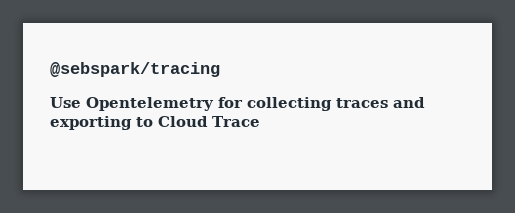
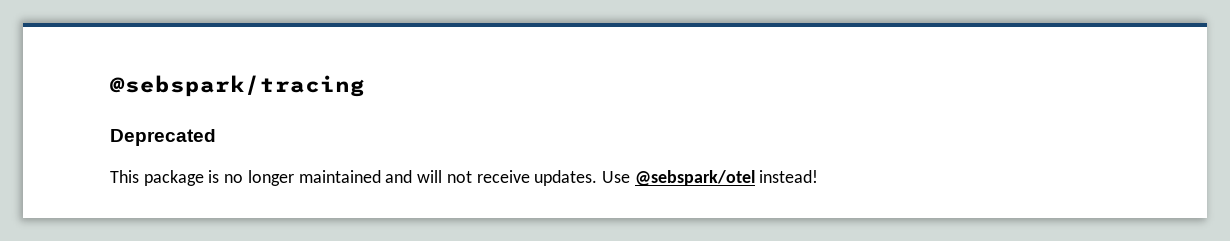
- Use Opentelemetry for collecting traces and exporting to Cloud Trace
+ Deprecated
+ This package is no longer maintained and will not receive updates. Use @sebspark/otel instead!

